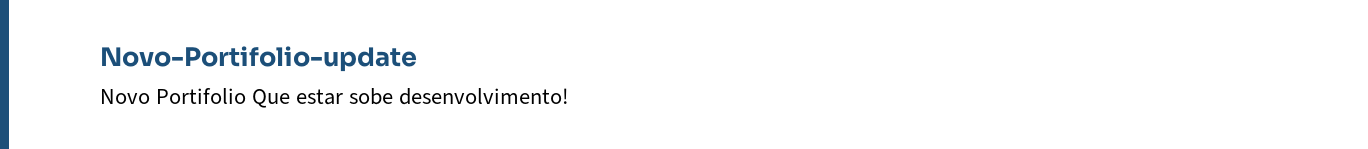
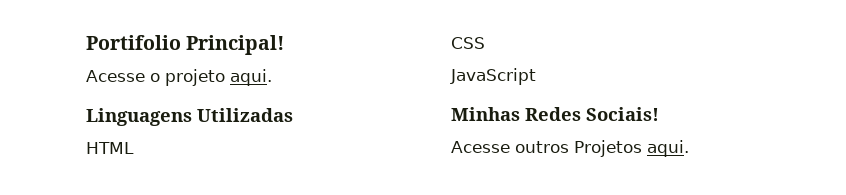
- Novo-Portifolio-update
- Novo Portifolio Que estar sobe desenvolvimento!
+ Portifolio Principal!
+ Acesse o projeto aqui.
+ Linguagens Utilizadas
+ HTML
+ CSS
+ JavaScript
+ Minhas Redes Sociais!
+ Acesse outros Projetos aqui.

